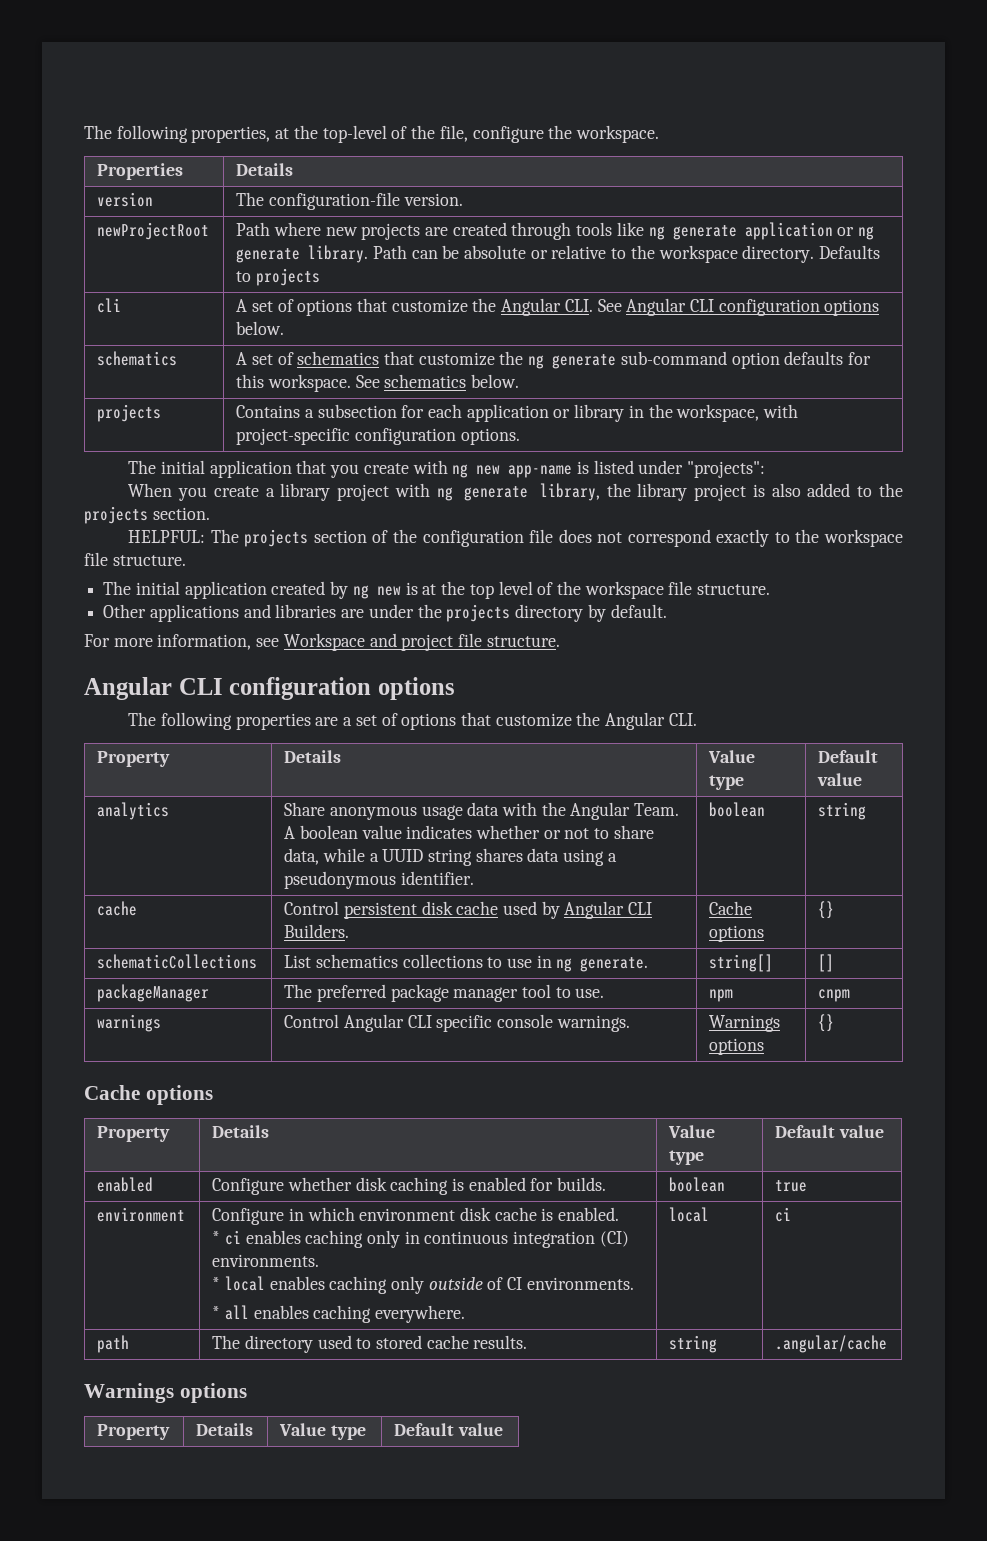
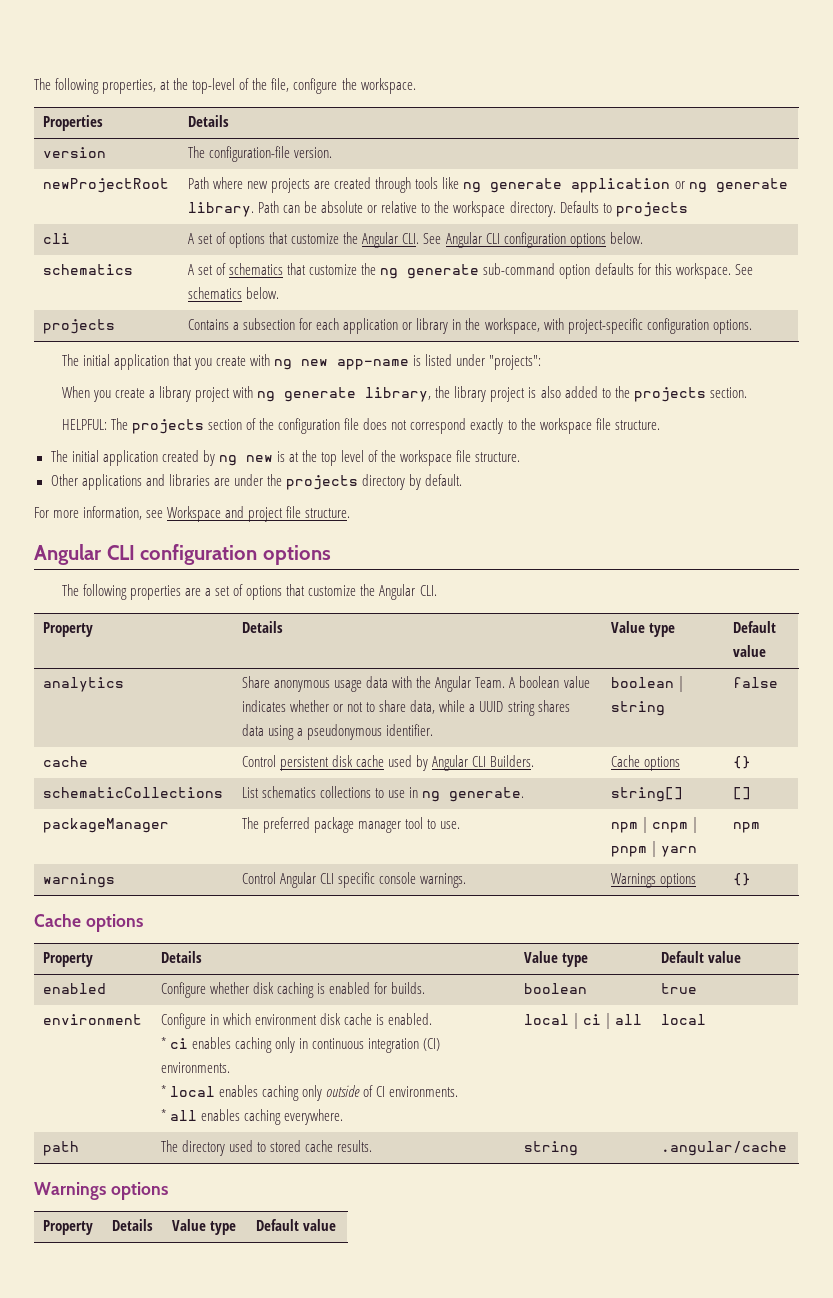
- analytics | Share anonymous usage data with the Angular Team. A boolean value indicates whether or not to share data, while a UUID string shares data using a pseudonymous identifier. | boolean | string
+ analytics | Share anonymous usage data with the Angular Team. A boolean value indicates whether or not to share data, while a UUID string shares data using a pseudonymous identifier. | boolean | string | false
- packageManager | The preferred package manager tool to use. | npm | cnpm
+ packageManager | The preferred package manager tool to use. | npm | cnpm | pnpm | yarn | npm
  environment | Configure in which environment disk cache is enabled.
  * ci enables caching only in continuous integration (CI) environments.
  * local enables caching only outside of CI environments.
- * all enables caching everywhere. | local | ci
+ * all enables caching everywhere. | local | ci | all | local

